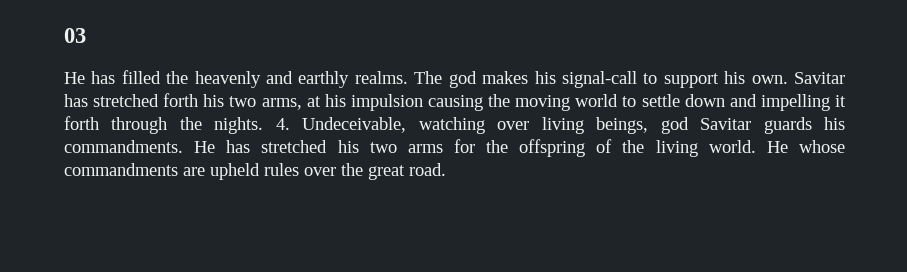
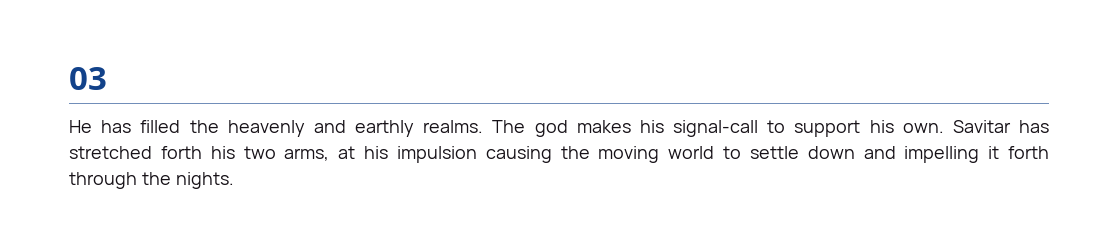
- 4. Undeceivable, watching over living beings, god Savitar guards his commandments. He has stretched his two arms for the offspring of the living world. He whose commandments are upheld rules over the great road.

